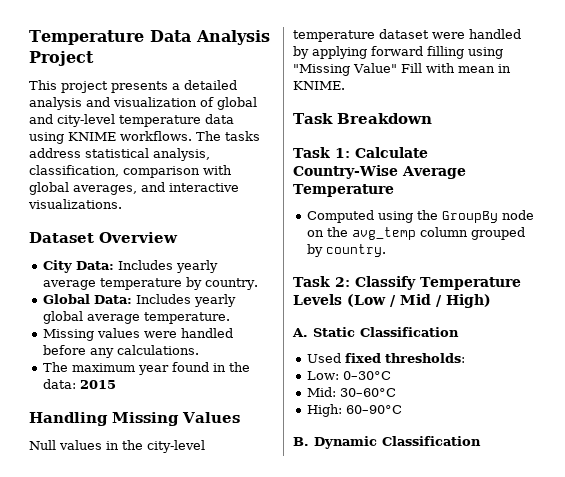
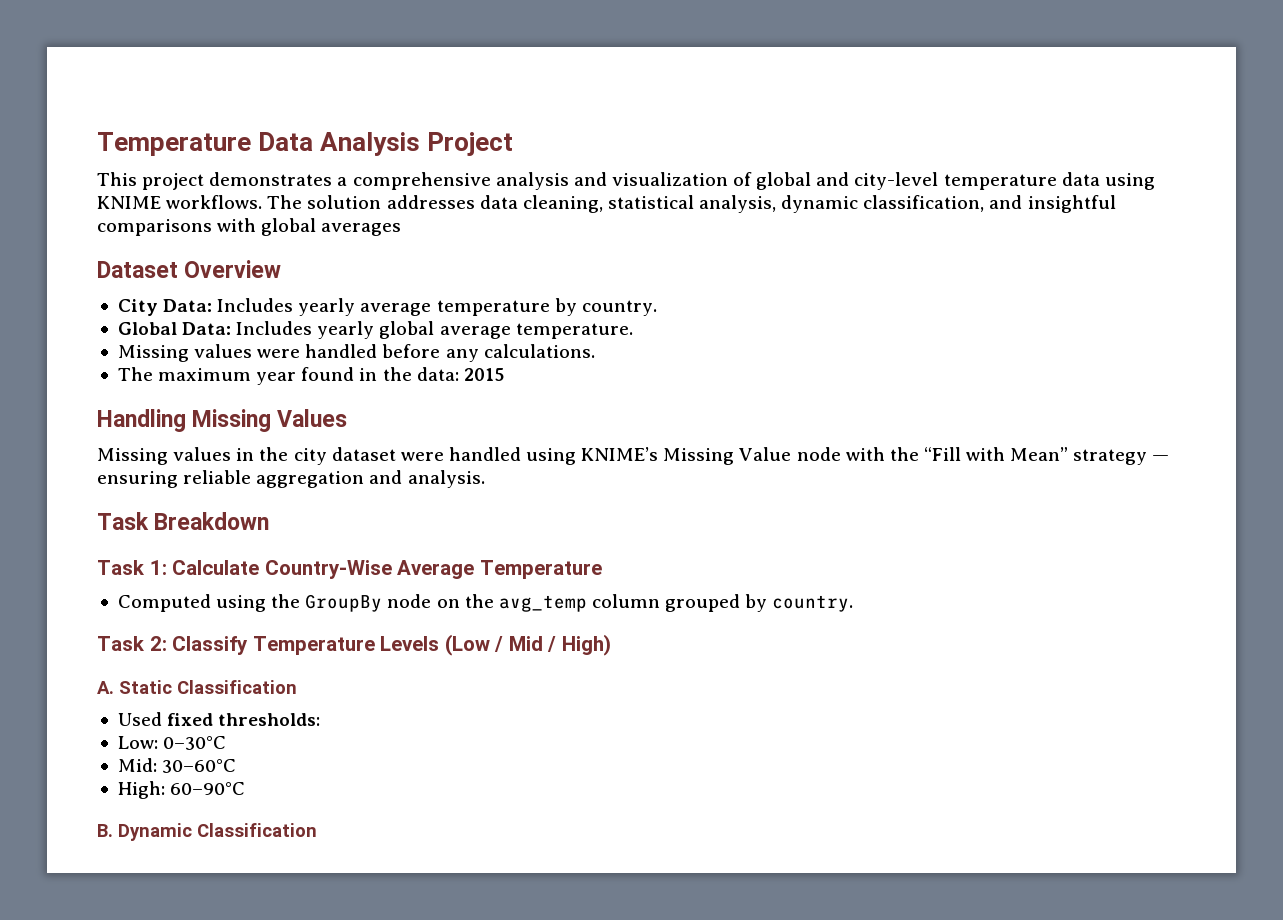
- This project presents a detailed analysis and visualization of global and city-level temperature data using KNIME workflows.
+ This project demonstrates a comprehensive analysis and visualization of global and city-level temperature data using KNIME workflows.
- The tasks address statistical analysis, classification, comparison with global averages, and interactive visualizations.
+ The solution addresses data cleaning, statistical analysis, dynamic classification, and insightful comparisons with global averages
- Null values in the city-level temperature dataset were handled by applying forward filling using "Missing Value" Fill with mean in KNIME.
+ Missing values in the city dataset were handled using KNIME’s Missing Value node with the “Fill with Mean” strategy — ensuring reliable aggregation and analysis.

